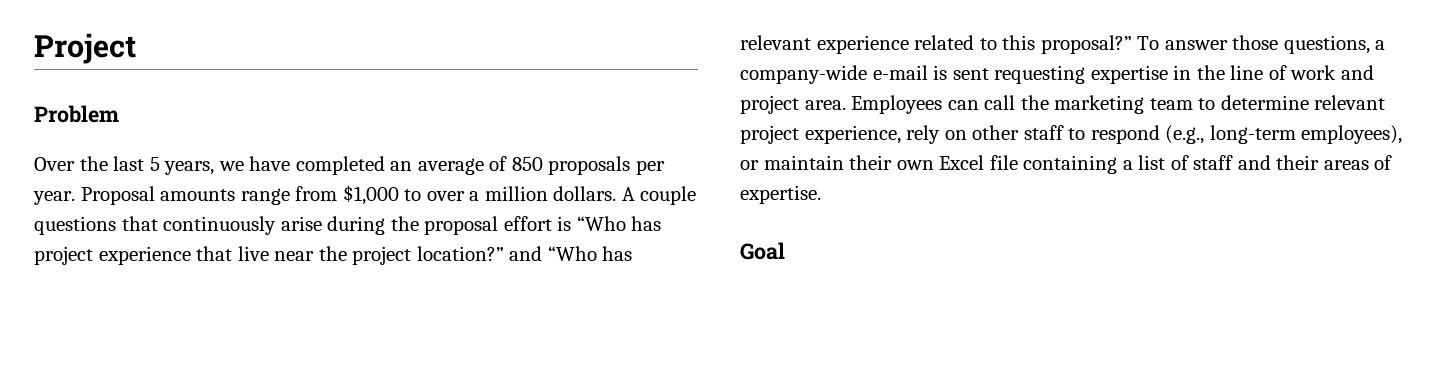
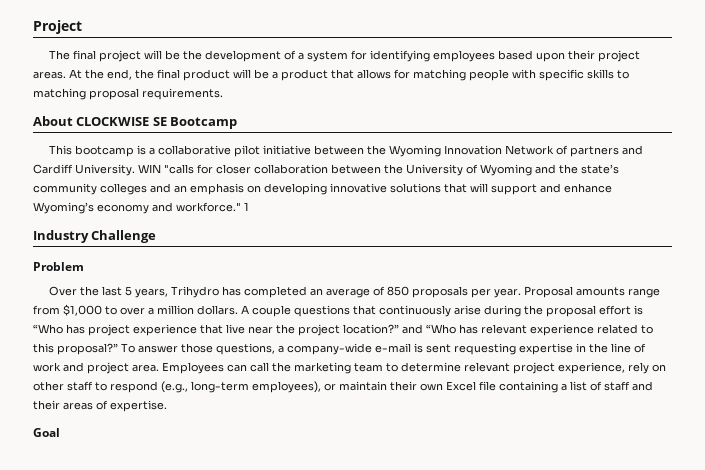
+ The final project will be the development of a system for identifying employees based upon their project areas. At the end, the final product will be a product that allows for matching people with specific skills to matching proposal requirements.
+ About CLOCKWISE SE Bootcamp
+ This bootcamp is a collaborative pilot initiative between the Wyoming Innovation Network of partners and Cardiff University. WIN "calls for closer collaboration between the University of Wyoming and the state’s community colleges and an emphasis on developing innovative solutions that will support and enhance Wyoming’s economy and workforce." 1
+ Industry Challenge
- Over the last 5 years, we have completed an average of 850 proposals per year.
+ Over the last 5 years, Trihydro has completed an average of 850 proposals per year.

